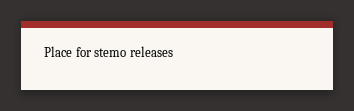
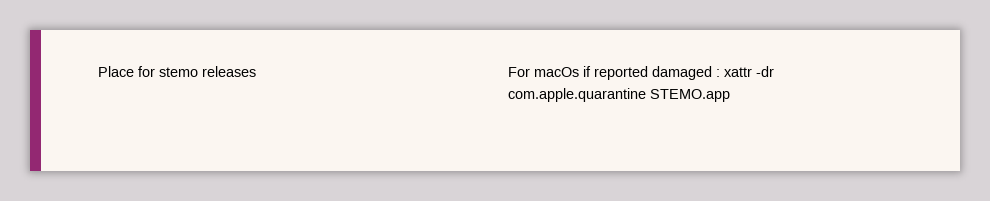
+ For macOs if reported damaged : xattr -dr com.apple.quarantine STEMO.app

